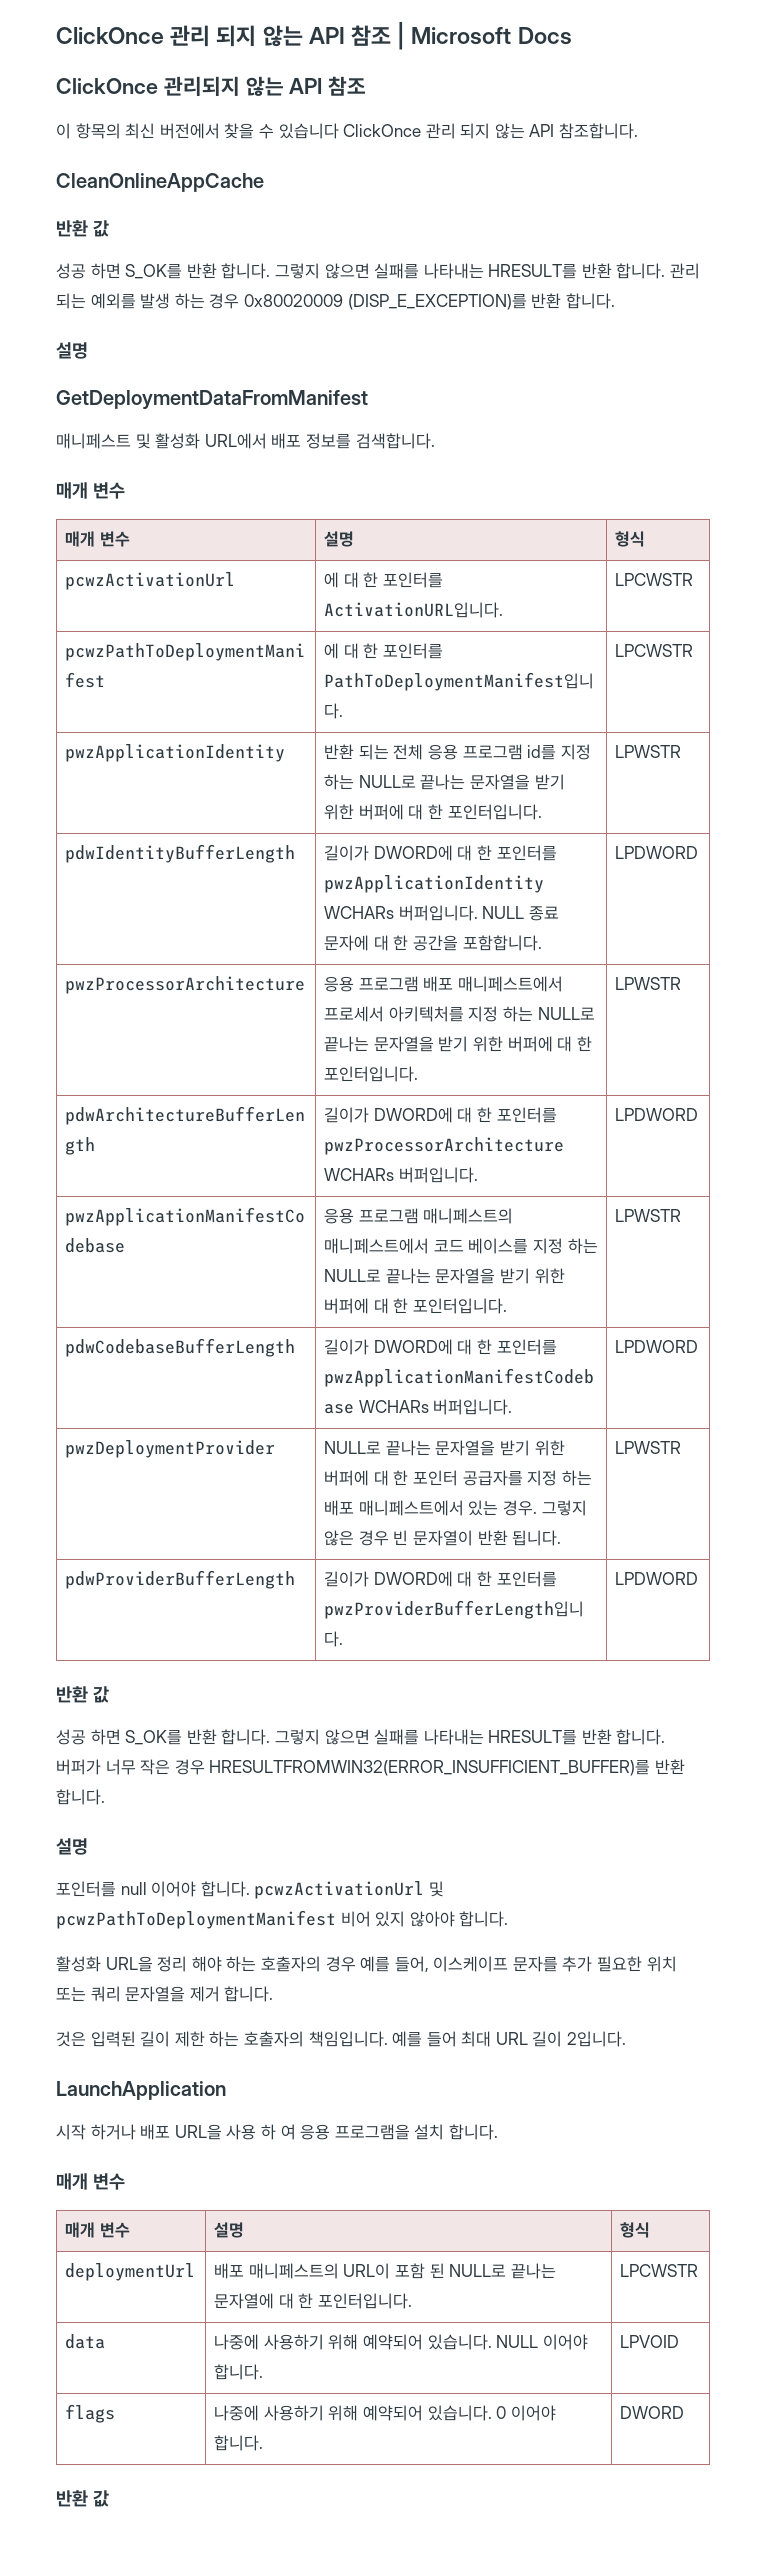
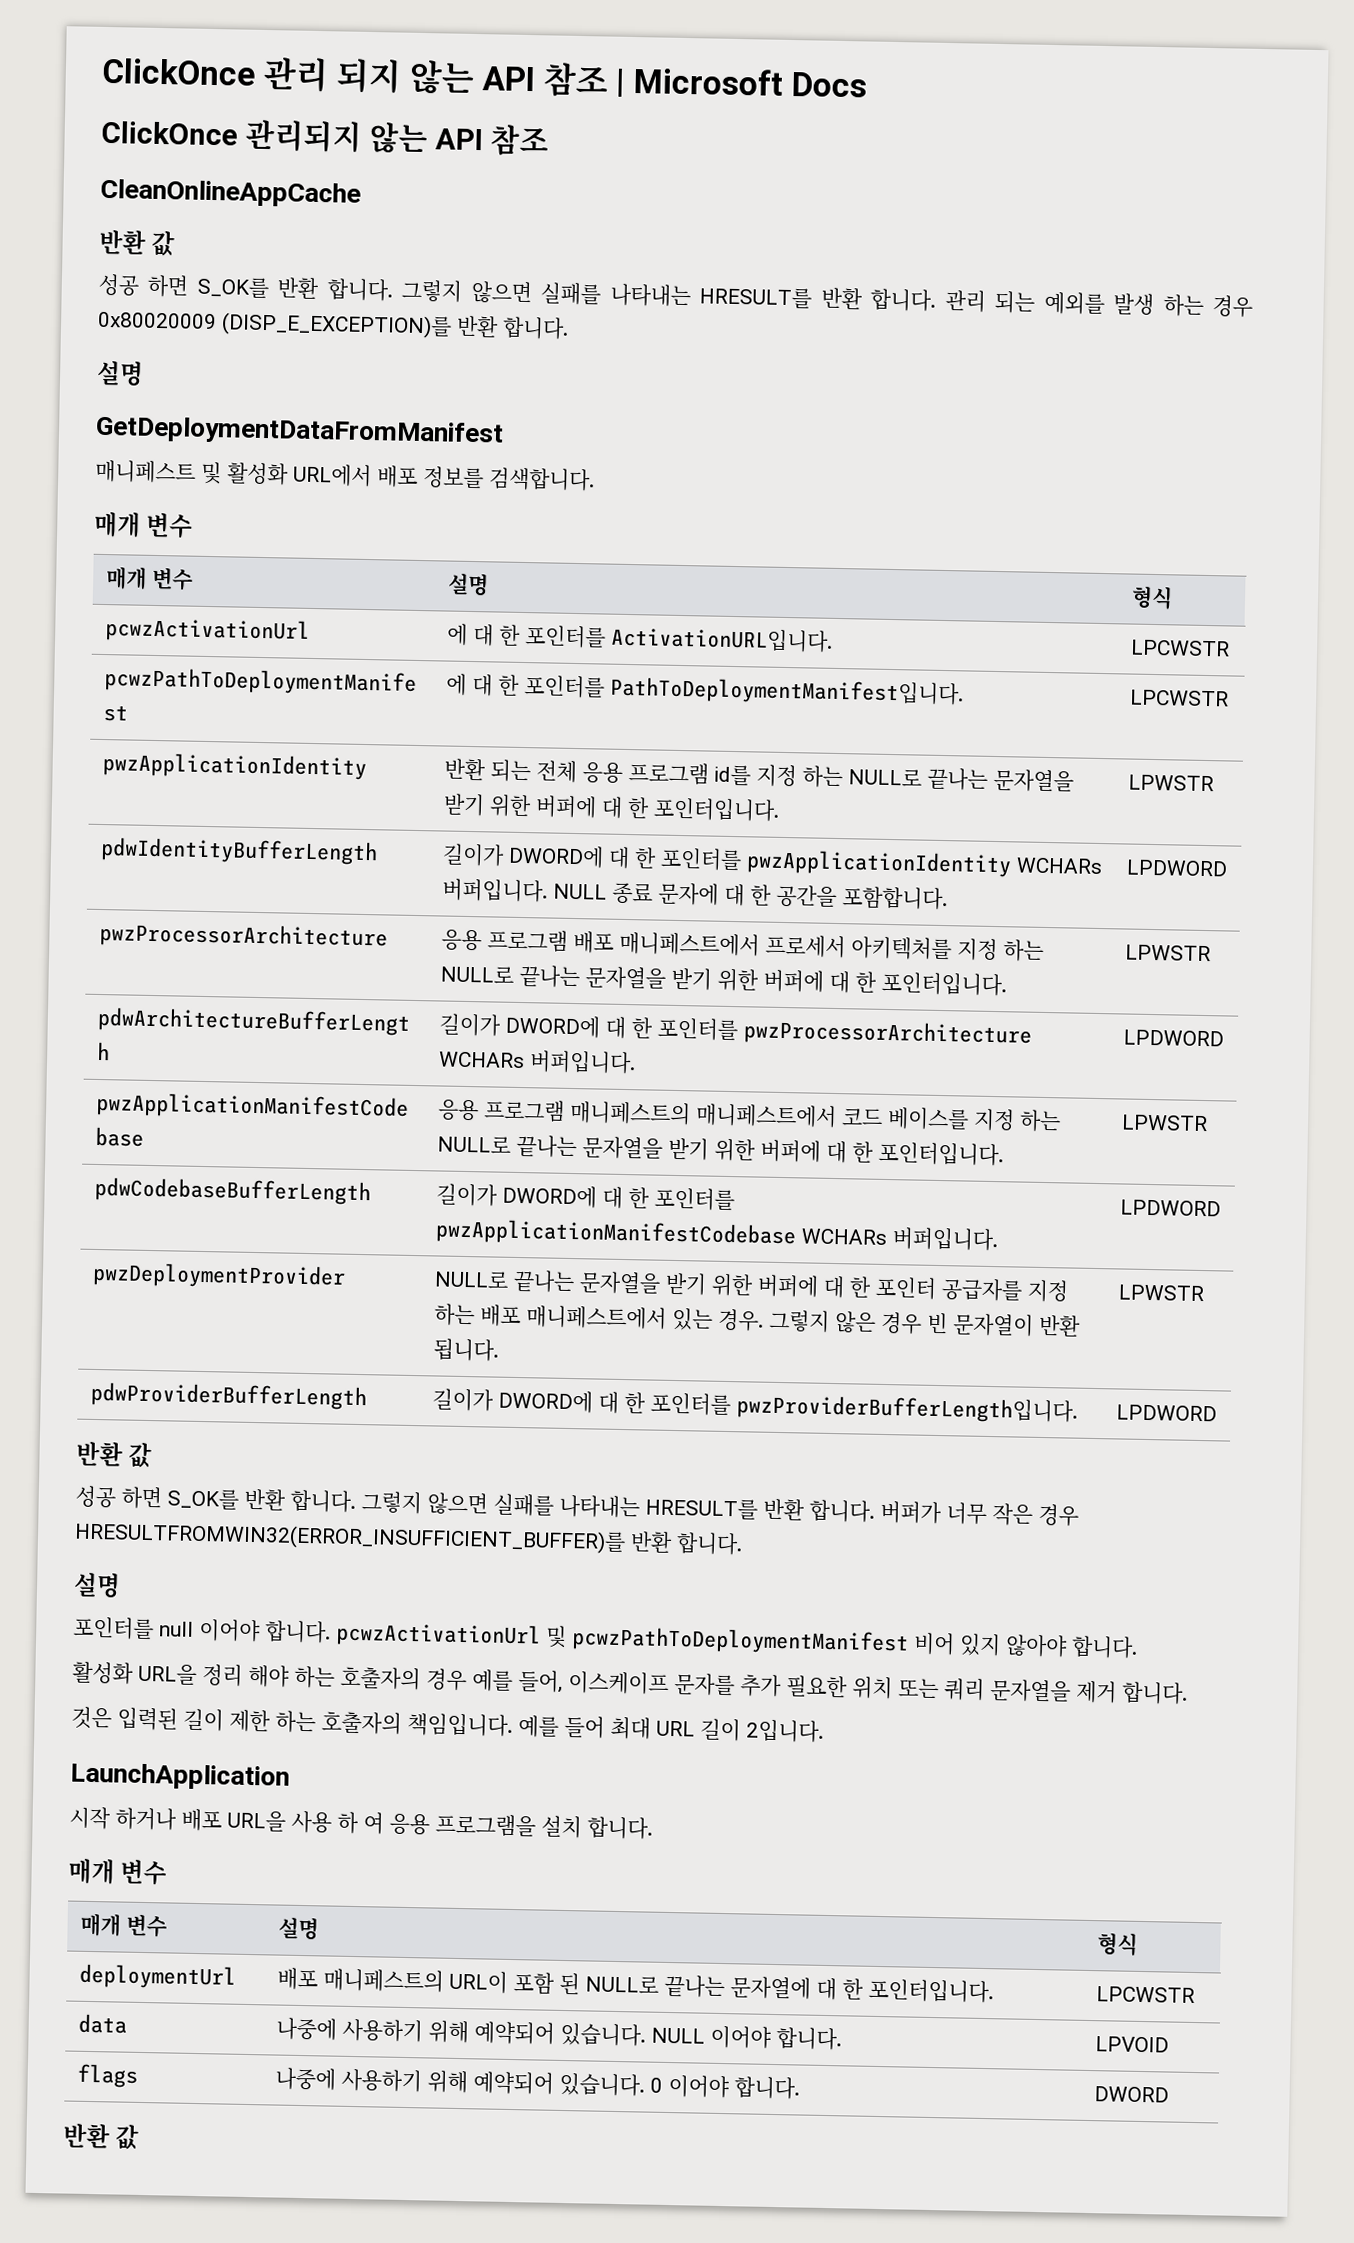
- 이 항목의 최신 버전에서 찾을 수 있습니다 ClickOnce 관리 되지 않는 API 참조합니다.

